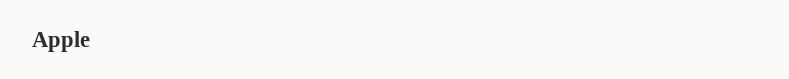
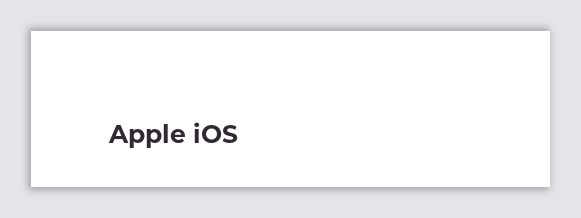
- Apple
+ Apple iOS

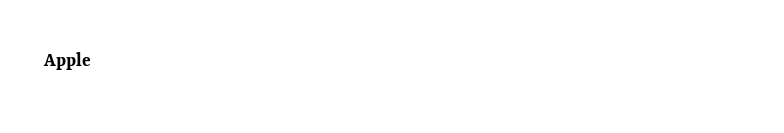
- Apple iOS
+ Apple

